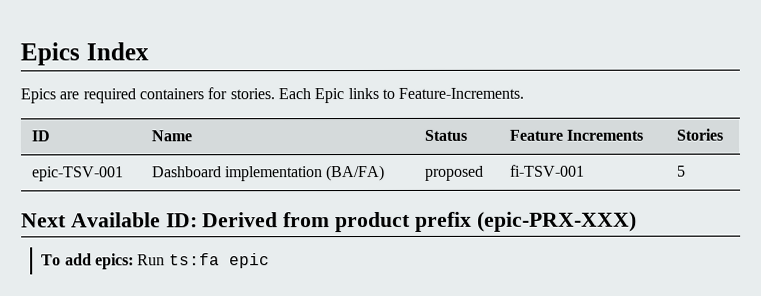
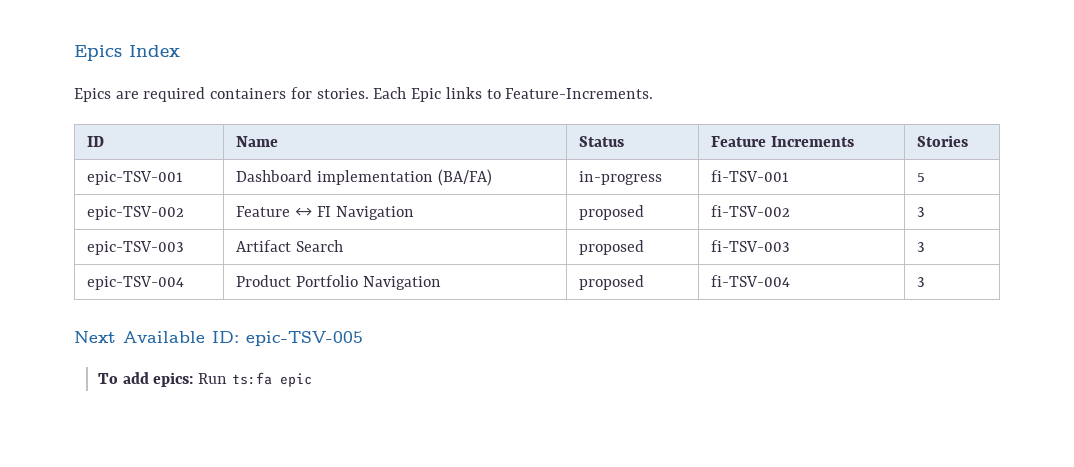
- epic-TSV-001 | Dashboard implementation (BA/FA) | proposed | fi-TSV-001 | 5
+ epic-TSV-001 | Dashboard implementation (BA/FA) | in-progress | fi-TSV-001 | 5
- Next Available ID: Derived from product prefix (epic-PRX-XXX)
+ epic-TSV-002 | Feature ↔ FI Navigation | proposed | fi-TSV-002 | 3
+ epic-TSV-003 | Artifact Search | proposed | fi-TSV-003 | 3
+ epic-TSV-004 | Product Portfolio Navigation | proposed | fi-TSV-004 | 3
+ Next Available ID: epic-TSV-005

